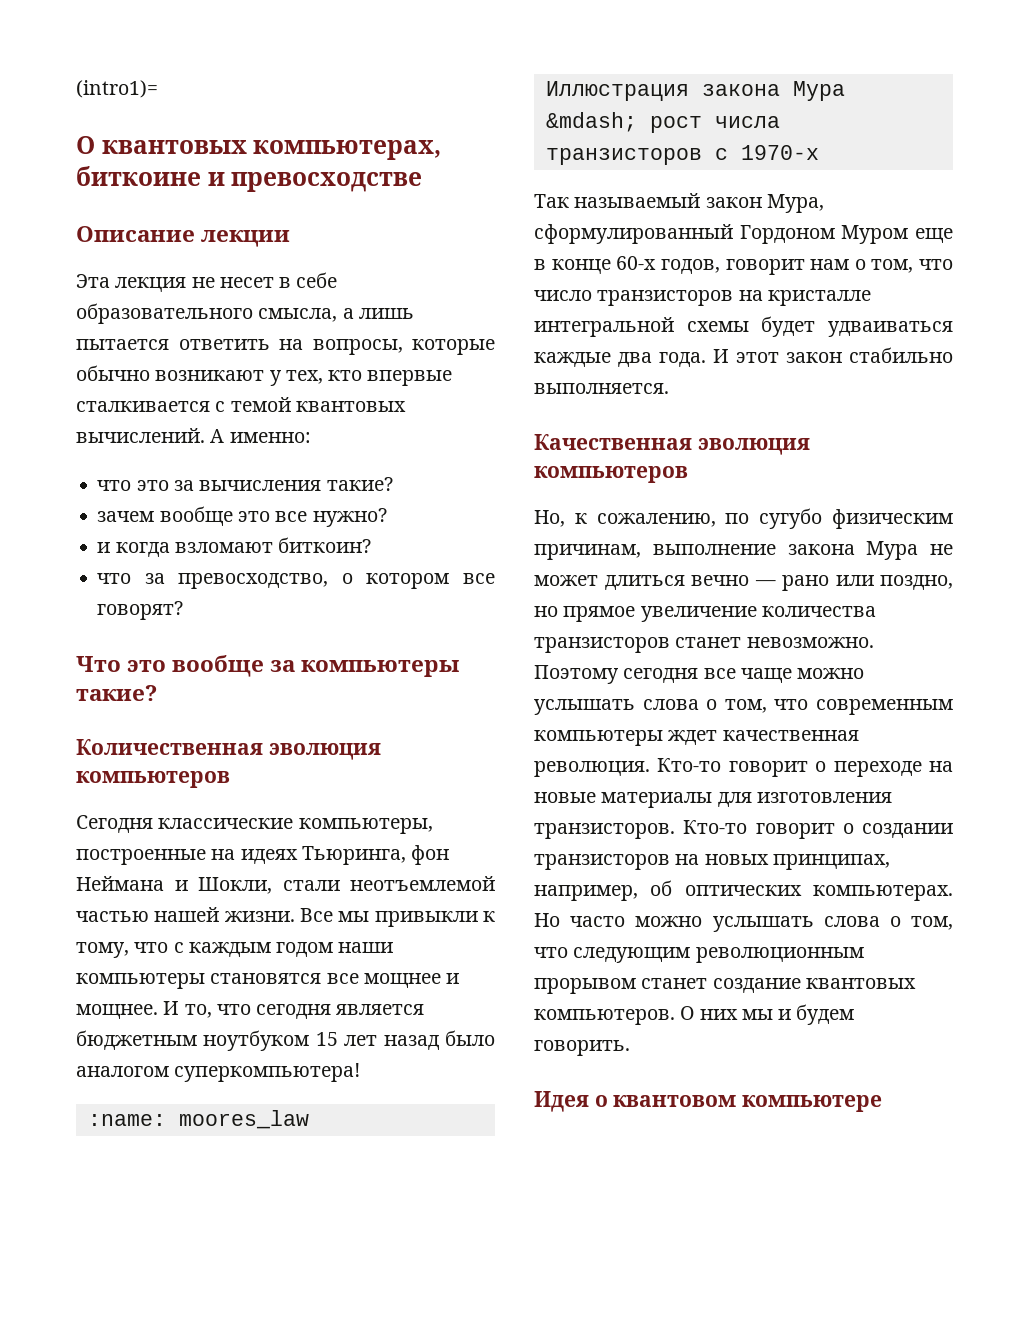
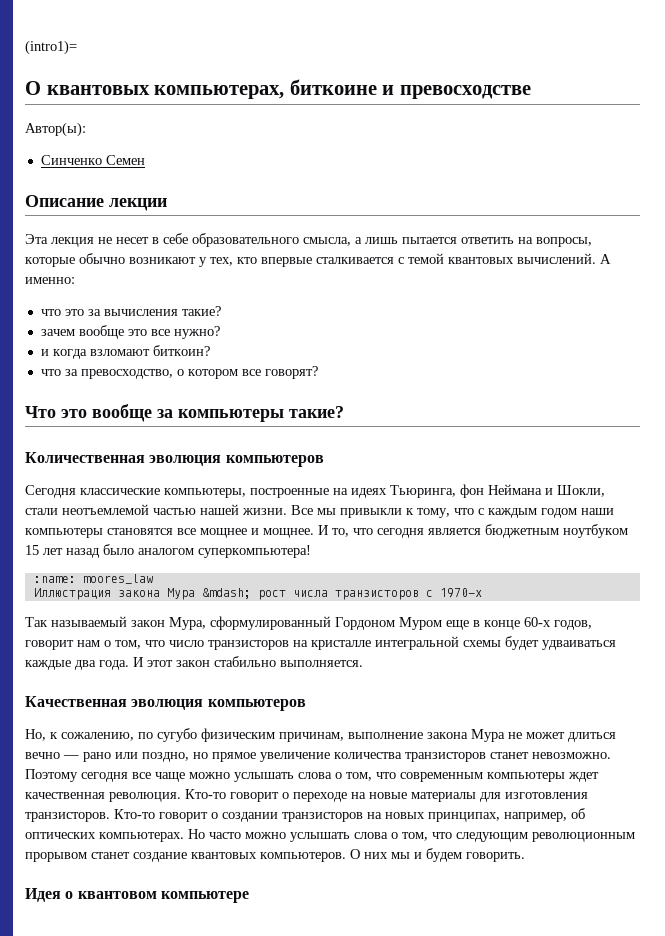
+ Автор(ы):
+ Синченко Семен

